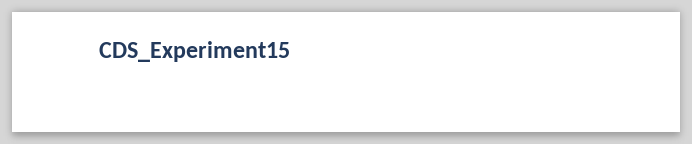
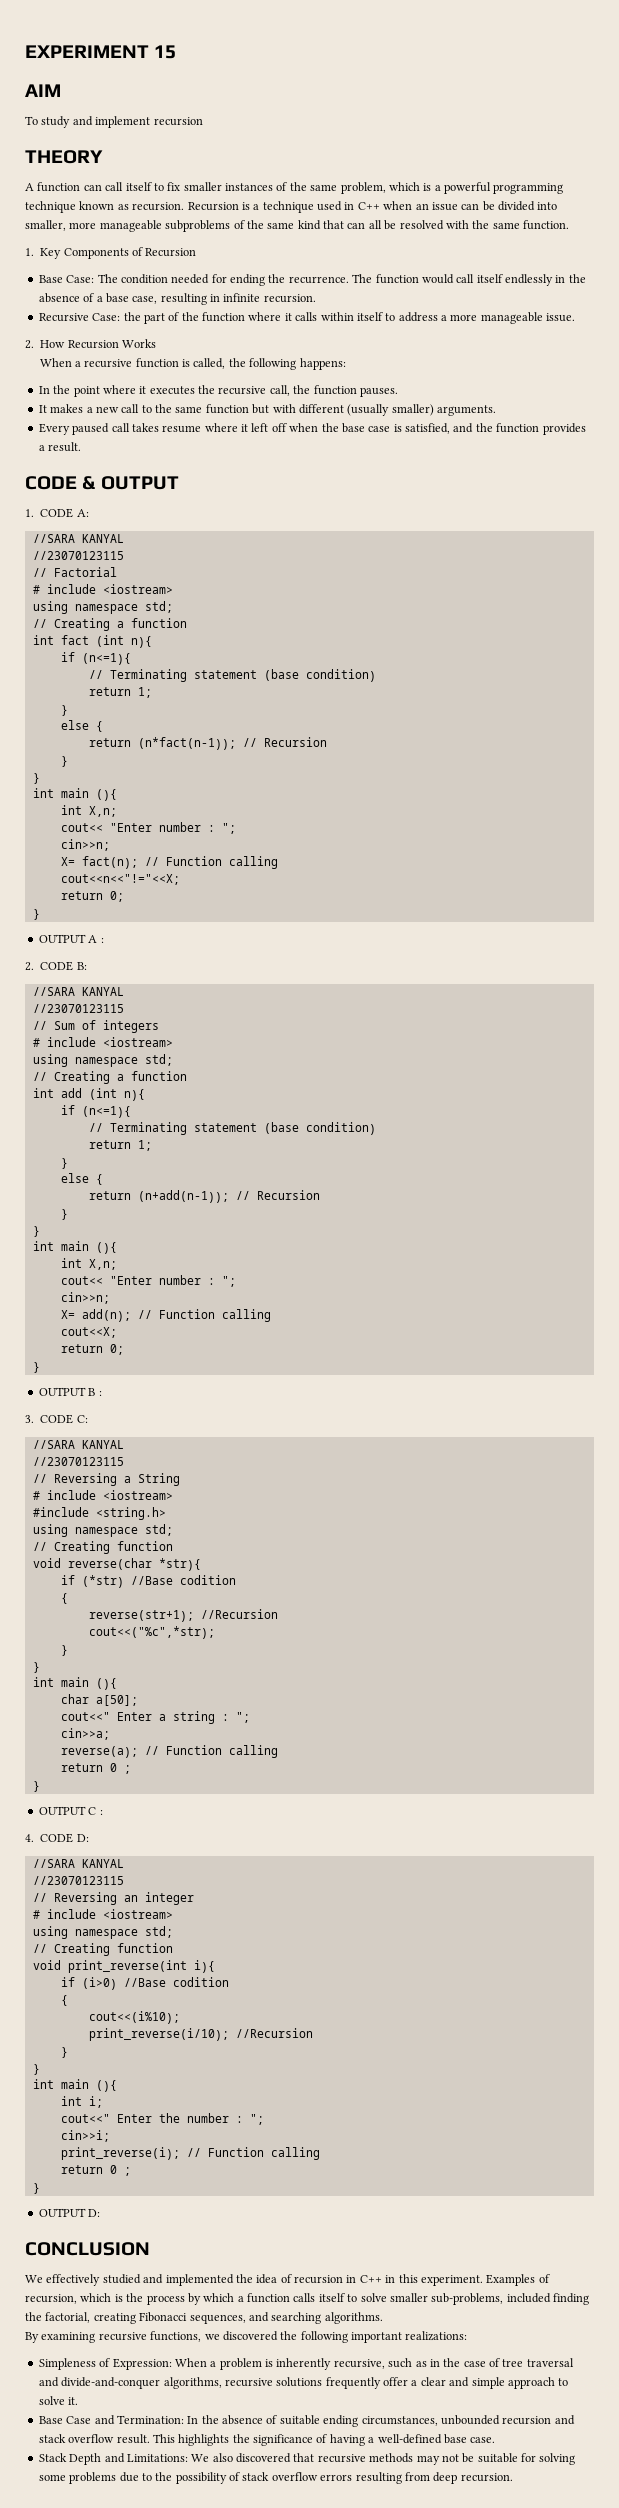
- CDS_Experiment15
+ EXPERIMENT 15
+ AIM
+ To study and implement recursion
+ THEORY
+ A function can call itself to fix smaller instances of the same problem, which is a powerful programming technique known as recursion. Recursion is a technique used in C++ when an issue can be divided into smaller, more manageable subproblems of the same kind that can all be resolved with the same function.
+ 1. Key Components of Recursion
+ Base Case: The condition needed for ending the recurrence. The function would call itself endlessly in the absence of a base case, resulting in infinite recursion.
+ Recursive Case: the part of the function where it calls within itself to address a more manageable issue.
+ 2. How Recursion Works
+ When a recursive function is called, the following happens:
+ In the point where it executes the recursive call, the function pauses.
+ It makes a new call to the same function but with different (usually smaller) arguments.
+ Every paused call takes resume where it left off when the base case is satisfied, and the function provides a result.
+ CODE & OUTPUT
+ 1. CODE A:
+ //SARA KANYAL
+ //23070123115
+ // Factorial
+ # include <iostream>
+ using namespace std;
+ // Creating a function
+ int fact (int n){
+ if (n<=1){
+ // Terminating statement (base condition)
+ return 1;
+ }
+ else {
+ return (n*fact(n-1)); // Recursion
+ }
+ }
+ int main (){
+ int X,n;
+ cout<< "Enter number : ";
+ cin>>n;
+ X= fact(n); // Function calling
+ cout<<n<<"!="<<X;
+ return 0;
+ }
+ OUTPUT A :
+ 2. CODE B:
+ //SARA KANYAL
+ //23070123115
+ // Sum of integers
+ # include <iostream>
+ using namespace std;
+ // Creating a function
+ int add (int n){
+ if (n<=1){
+ // Terminating statement (base condition)
+ return 1;
+ }
+ else {
+ return (n+add(n-1)); // Recursion
+ }
+ }
+ int main (){
+ int X,n;
+ cout<< "Enter number : ";
+ cin>>n;
+ X= add(n); // Function calling
+ cout<<X;
+ return 0;
+ }
+ OUTPUT B :
+ 3. CODE C:
+ //SARA KANYAL
+ //23070123115
+ // Reversing a String
+ # include <iostream>
+ #include <string.h>
+ using namespace std;
+ // Creating function
+ void reverse(char *str){
+ if (*str) //Base codition
+ {
+ reverse(str+1); //Recursion
+ cout<<("%c",*str);
+ }
+ }
+ int main (){
+ char a[50];
+ cout<<" Enter a string : ";
+ cin>>a;
+ reverse(a); // Function calling
+ return 0 ;
+ }
+ OUTPUT C :
+ 4. CODE D:
+ //SARA KANYAL
+ //23070123115
+ // Reversing an integer
+ # include <iostream>
+ using namespace std;
+ // Creating function
+ void print_reverse(int i){
+ if (i>0) //Base codition
+ {
+ cout<<(i%10);
+ print_reverse(i/10); //Recursion
+ }
+ }
+ int main (){
+ int i;
+ cout<<" Enter the number : ";
+ cin>>i;
+ print_reverse(i); // Function calling
+ return 0 ;
+ }
+ OUTPUT D:
+ CONCLUSION
+ We effectively studied and implemented the idea of recursion in C++ in this experiment. Examples of recursion, which is the process by which a function calls itself to solve smaller sub-problems, included finding the factorial, creating Fibonacci sequences, and searching algorithms.
+ By examining recursive functions, we discovered the following important realizations:
+ Simpleness of Expression: When a problem is inherently recursive, such as in the case of tree traversal and divide-and-conquer algorithms, recursive solutions frequently offer a clear and simple approach to solve it.
+ Base Case and Termination: In the absence of suitable ending circumstances, unbounded recursion and stack overflow result. This highlights the significance of having a well-defined base case.
+ Stack Depth and Limitations: We also discovered that recursive methods may not be suitable for solving some problems due to the possibility of stack overflow errors resulting from deep recursion.

